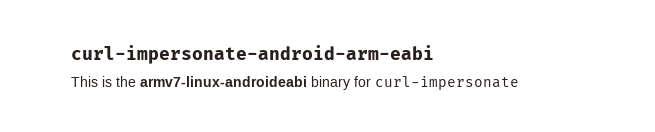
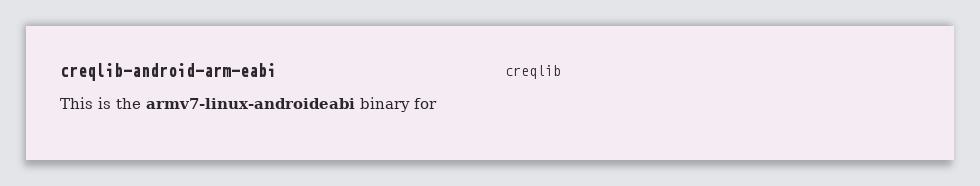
- curl-impersonate-android-arm-eabi
+ creqlib-android-arm-eabi
- This is the armv7-linux-androideabi binary for curl-impersonate
+ This is the armv7-linux-androideabi binary for creqlib

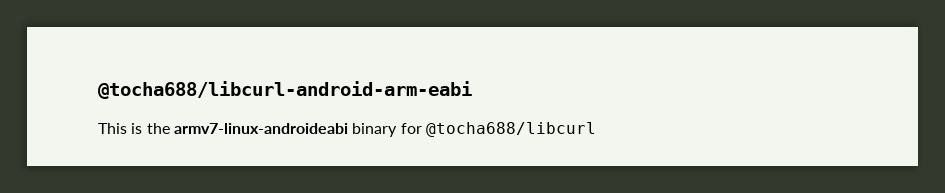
- creqlib-android-arm-eabi
+ @tocha688/libcurl-android-arm-eabi
- This is the armv7-linux-androideabi binary for creqlib
+ This is the armv7-linux-androideabi binary for @tocha688/libcurl

